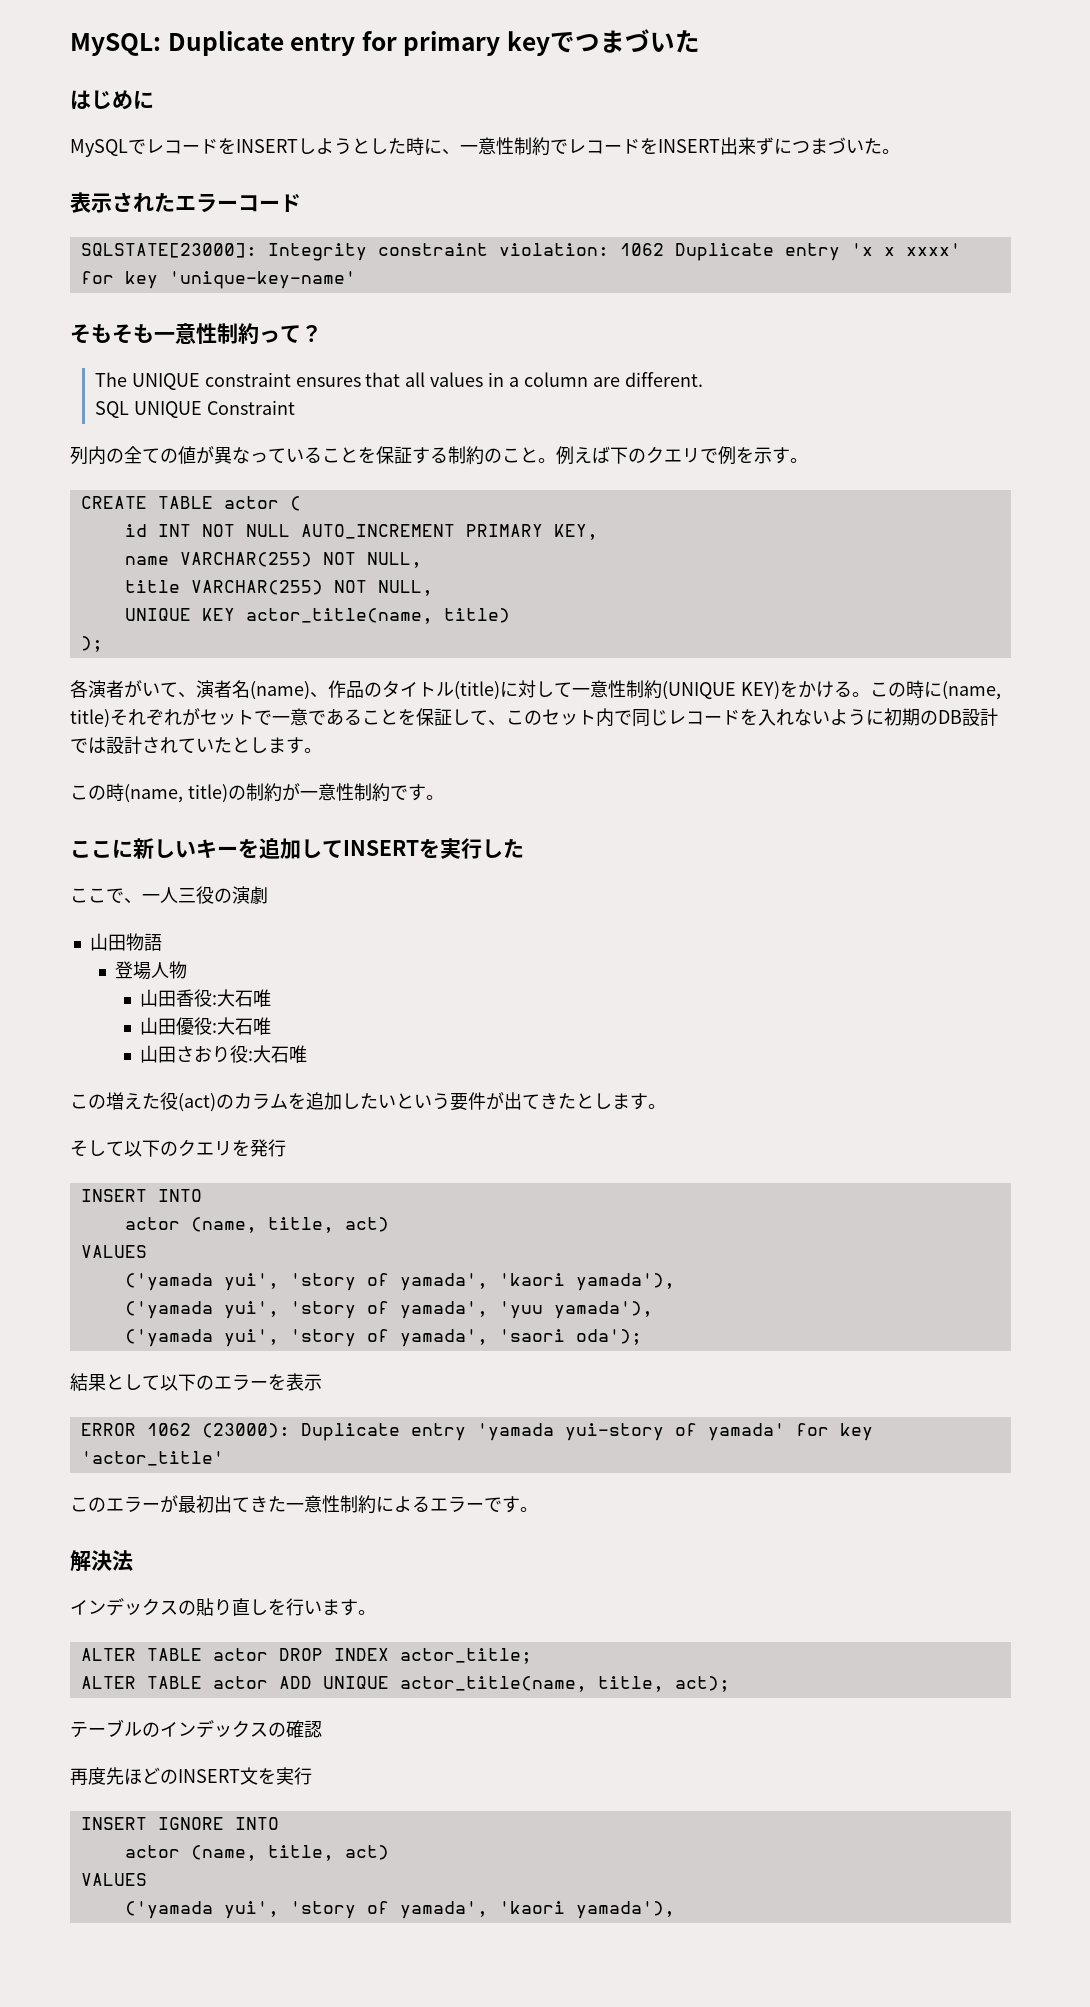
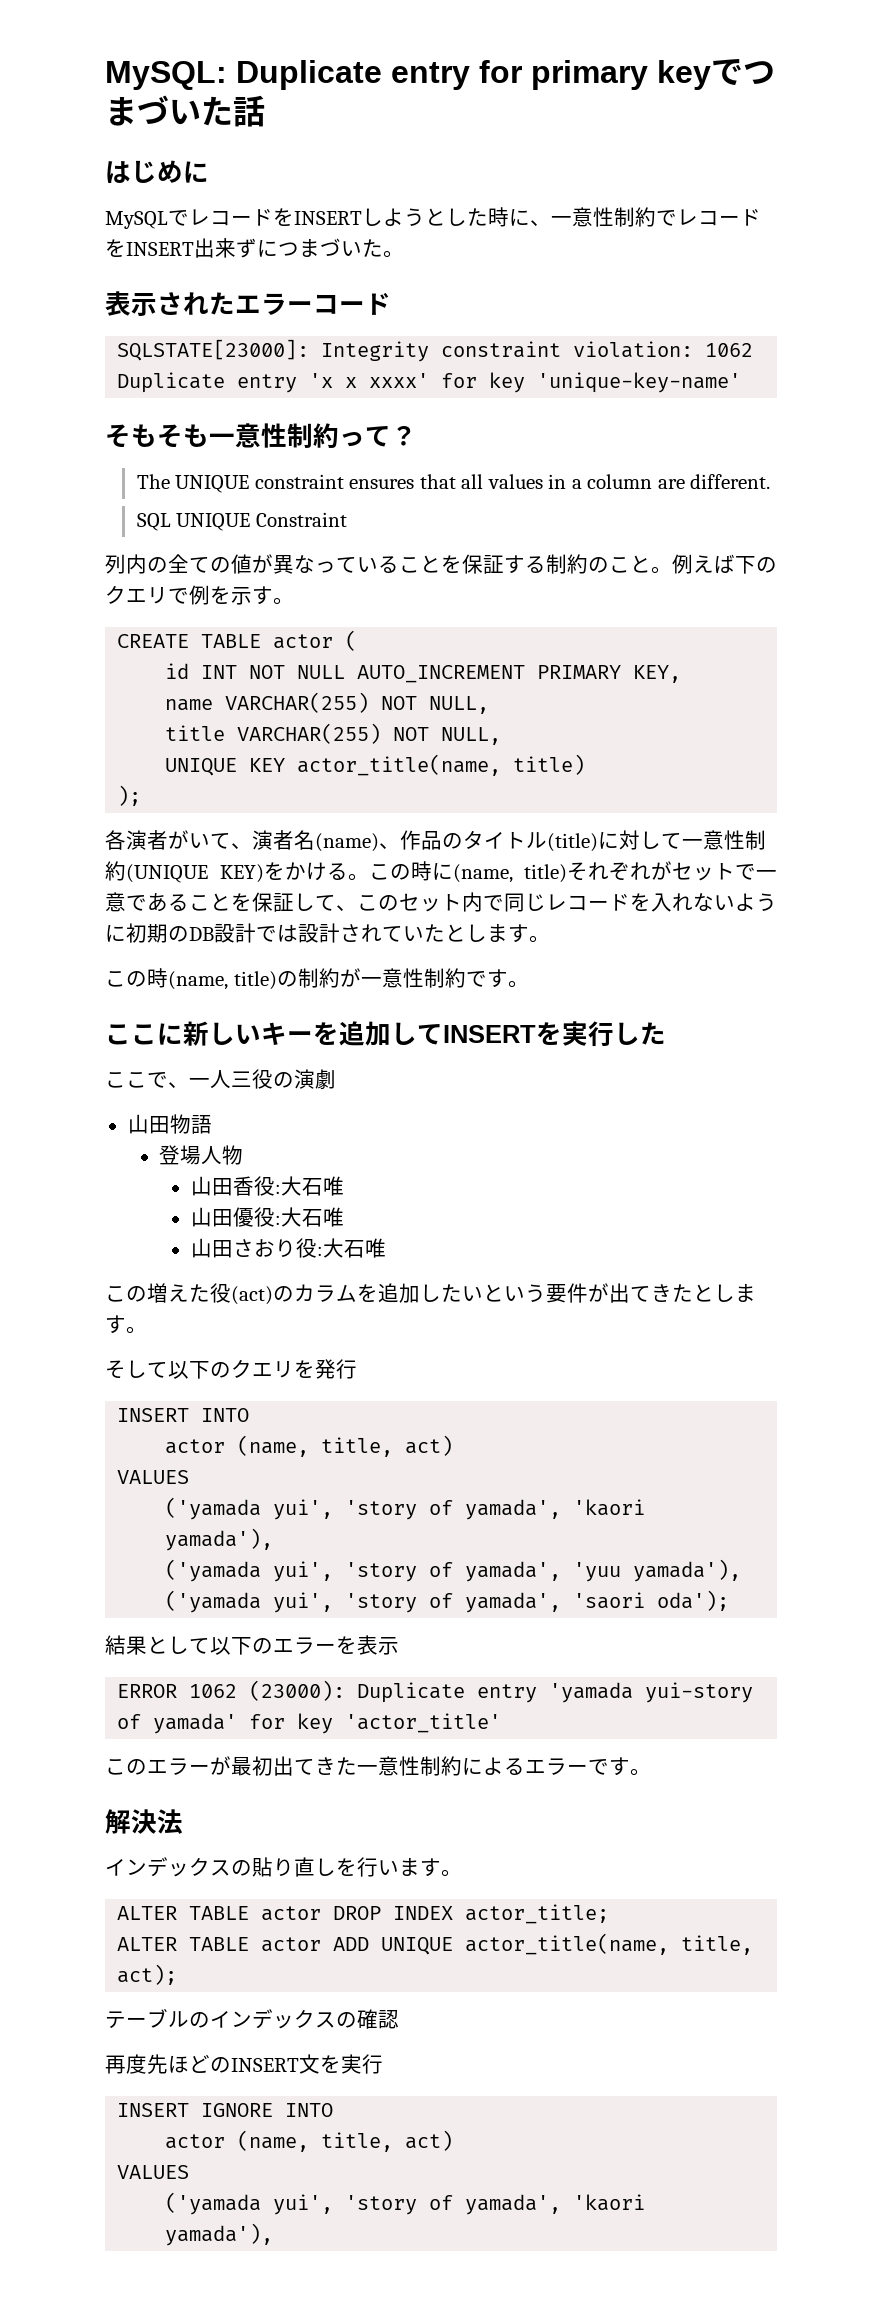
- MySQL: Duplicate entry for primary keyでつまづいた
+ MySQL: Duplicate entry for primary keyでつまづいた話

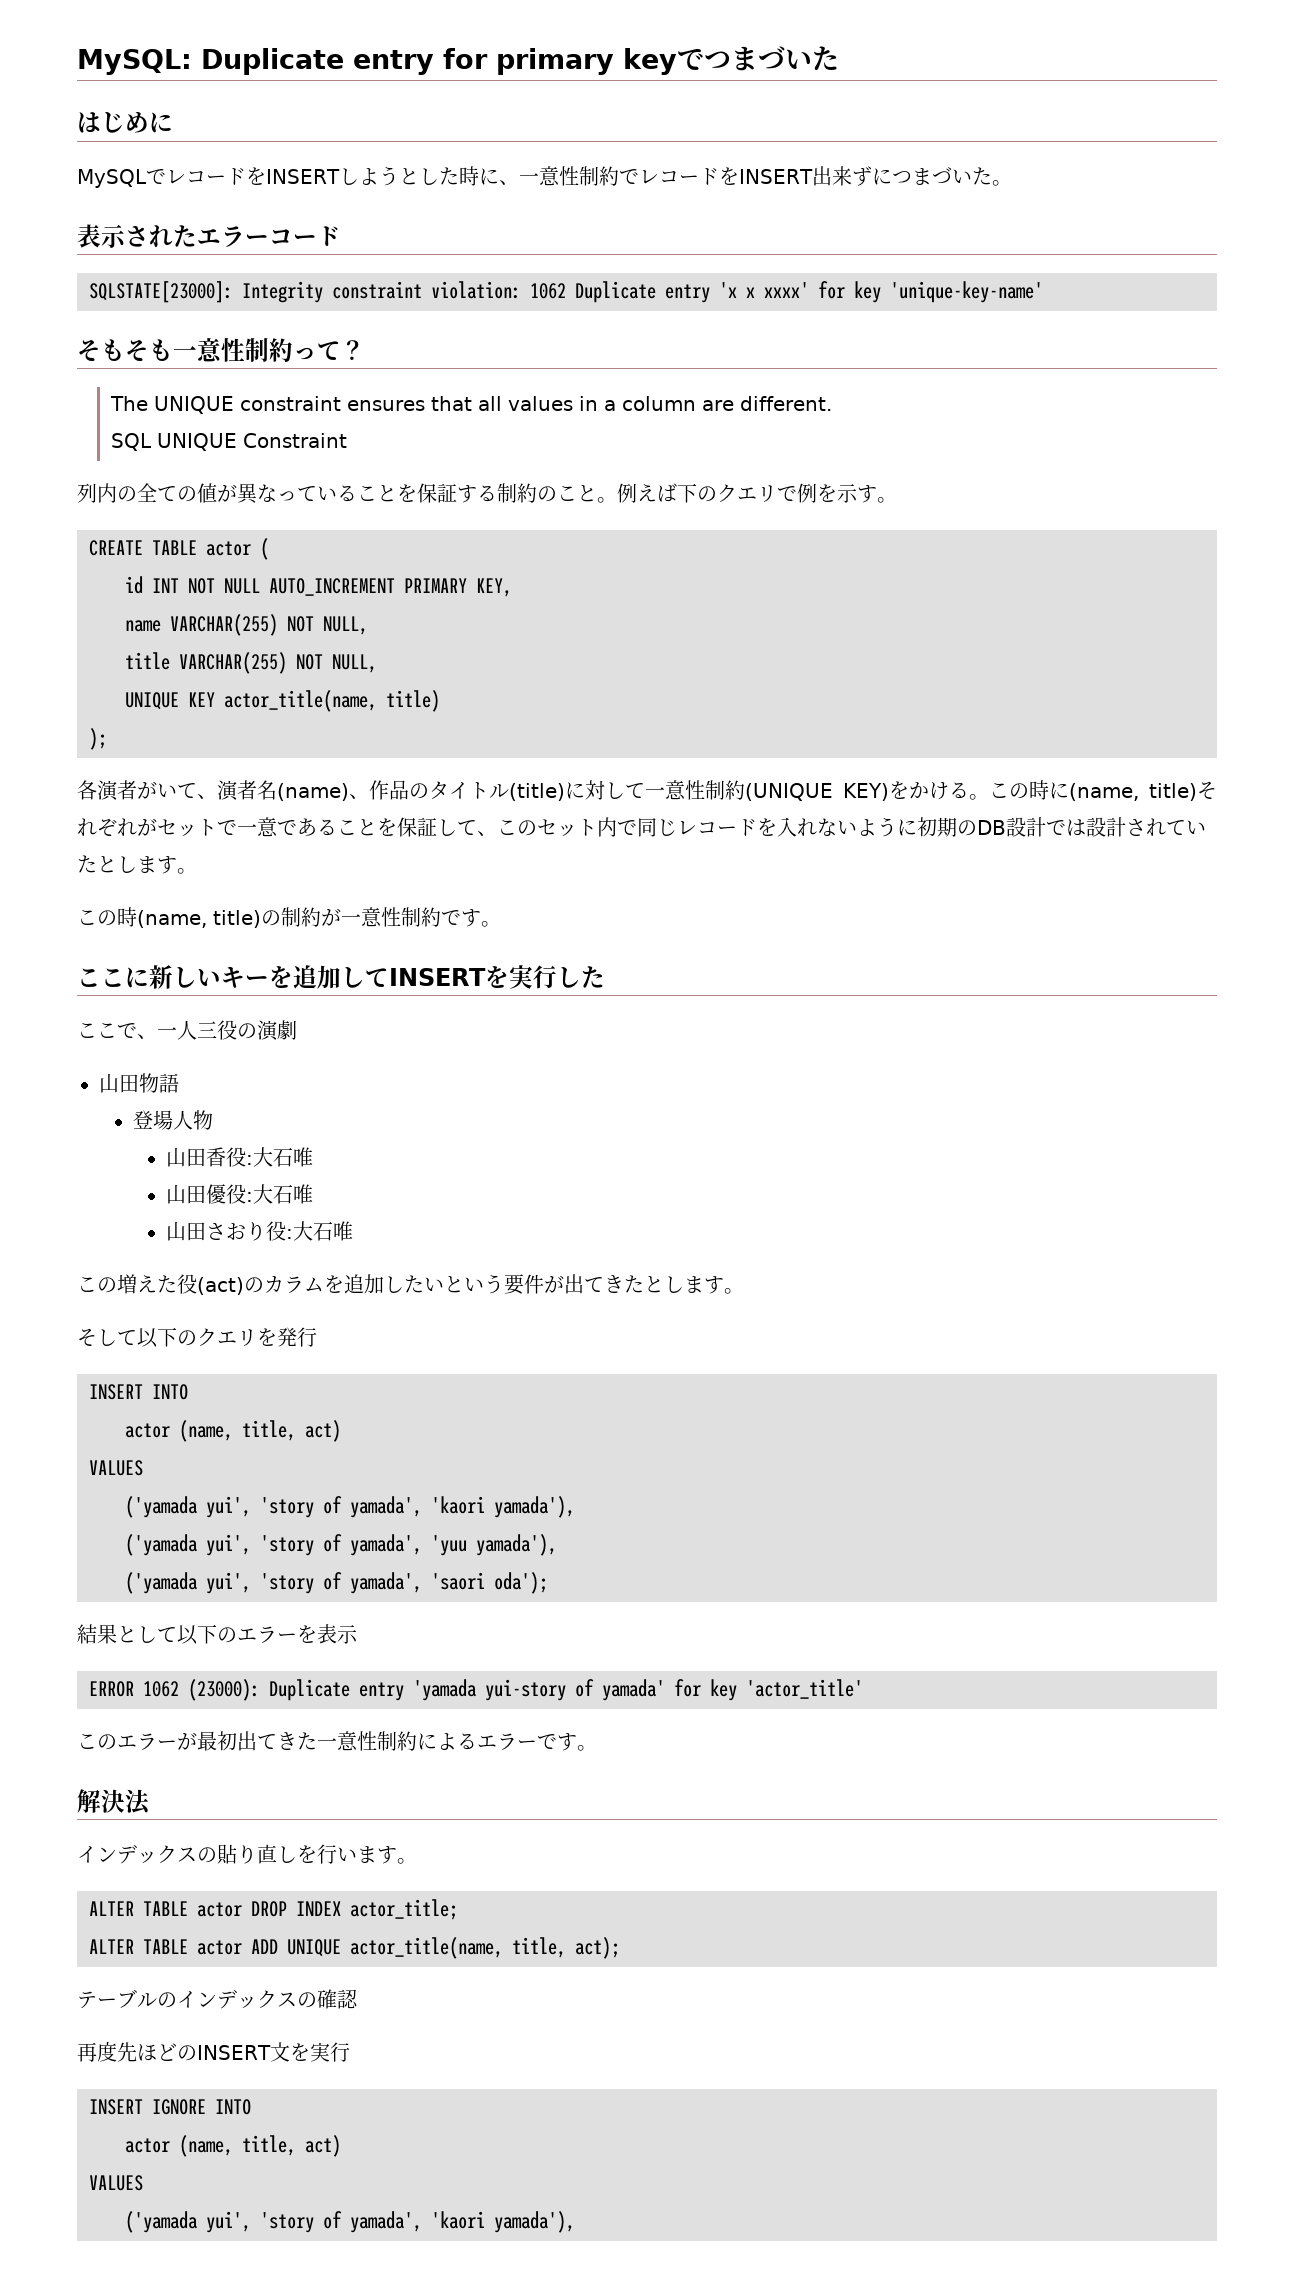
- MySQL: Duplicate entry for primary keyでつまづいた話
+ MySQL: Duplicate entry for primary keyでつまづいた

